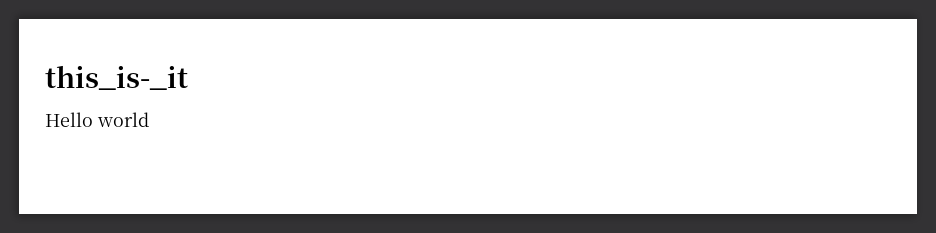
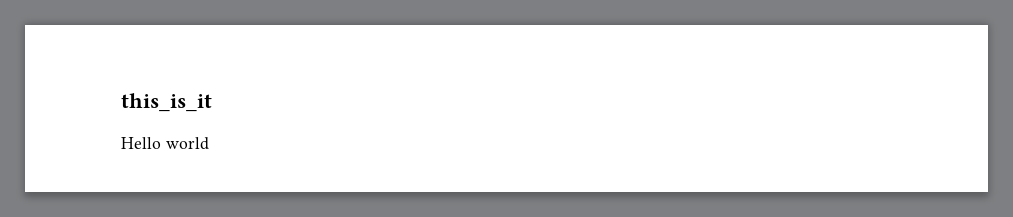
- this_is-_it
+ this_is_it

